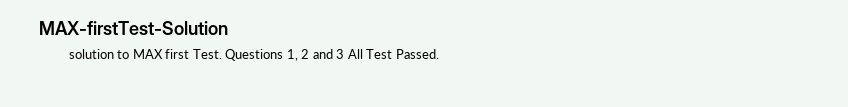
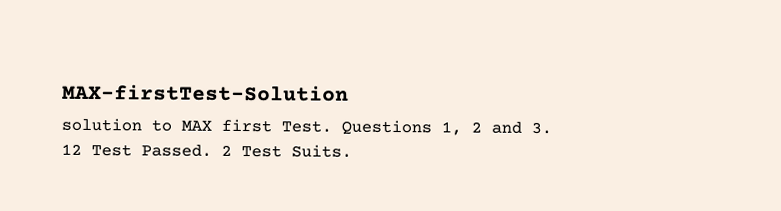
- Questions 1, 2 and 3 All Test Passed.
+ Questions 1, 2 and 3.
+ 12 Test Passed. 2 Test Suits.

